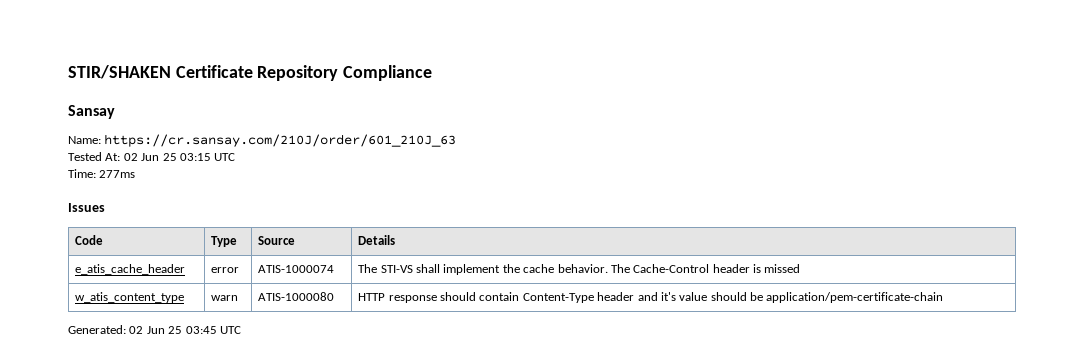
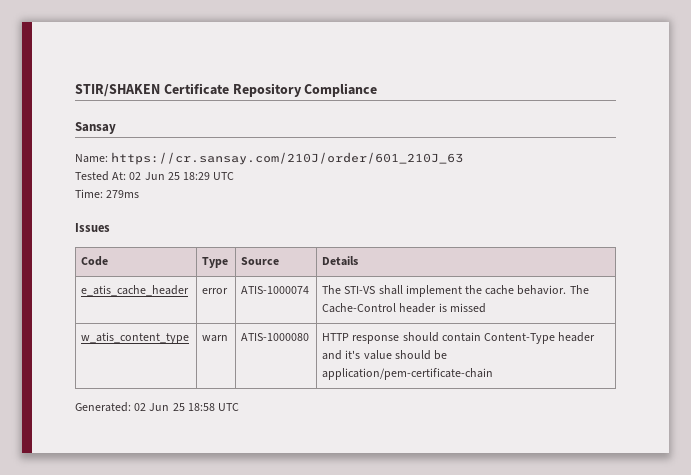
- Tested At: 02 Jun 25 03:15 UTC
+ Tested At: 02 Jun 25 18:29 UTC
- Time: 277ms
+ Time: 279ms
- Generated: 02 Jun 25 03:45 UTC
+ Generated: 02 Jun 25 18:58 UTC

